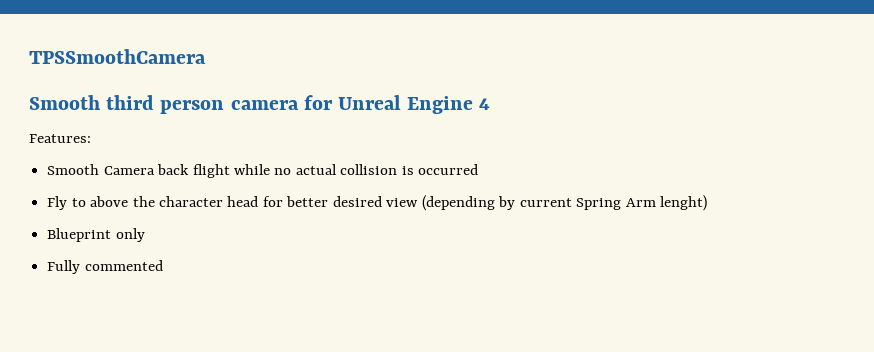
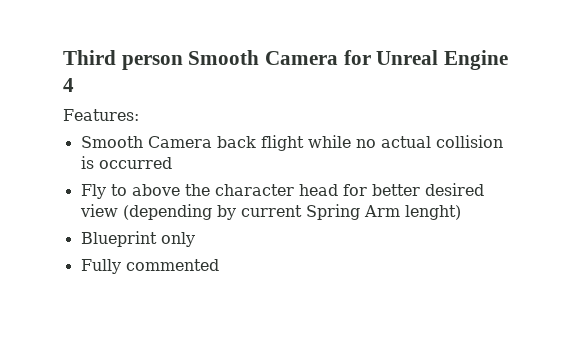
- TPSSmoothCamera
- Smooth third person camera for Unreal Engine 4
+ Third person Smooth Camera for Unreal Engine 4

